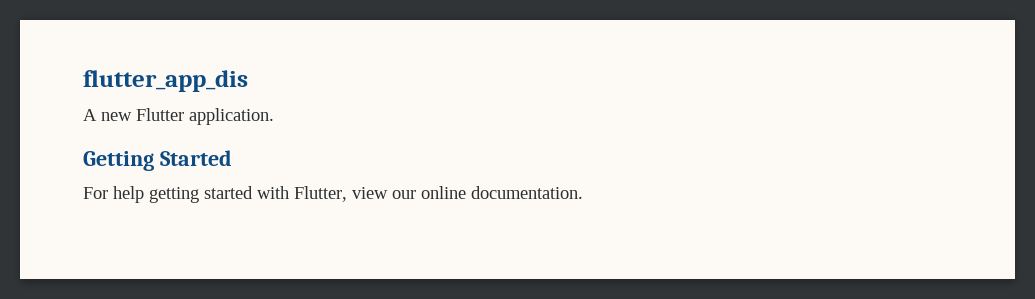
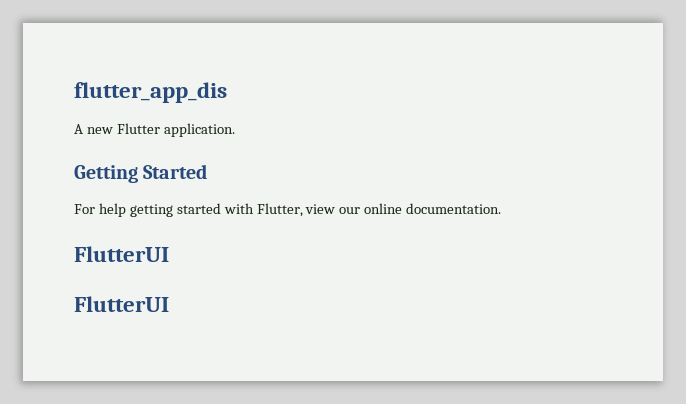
  For help getting started with Flutter, view our online documentation.
+ FlutterUI
+ FlutterUI

